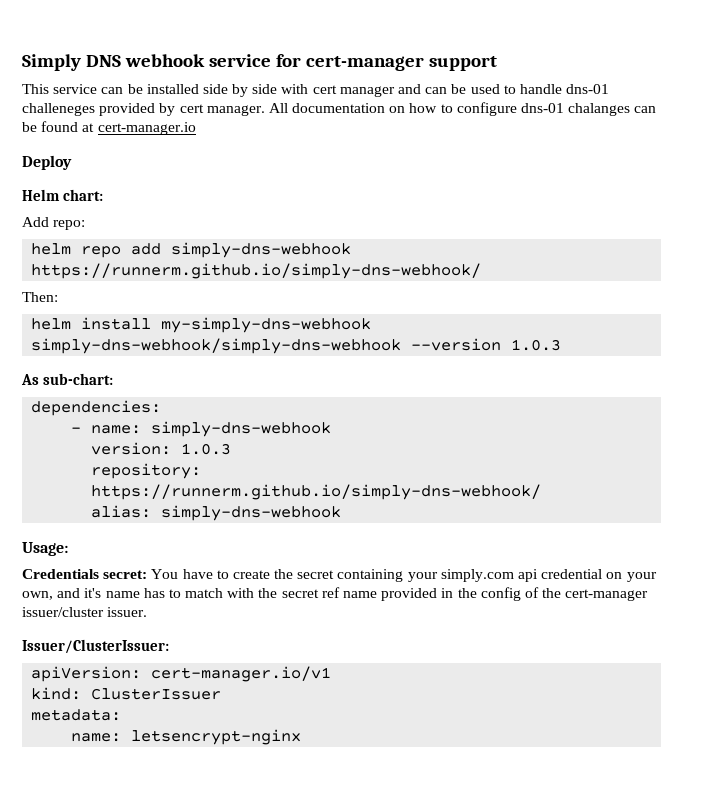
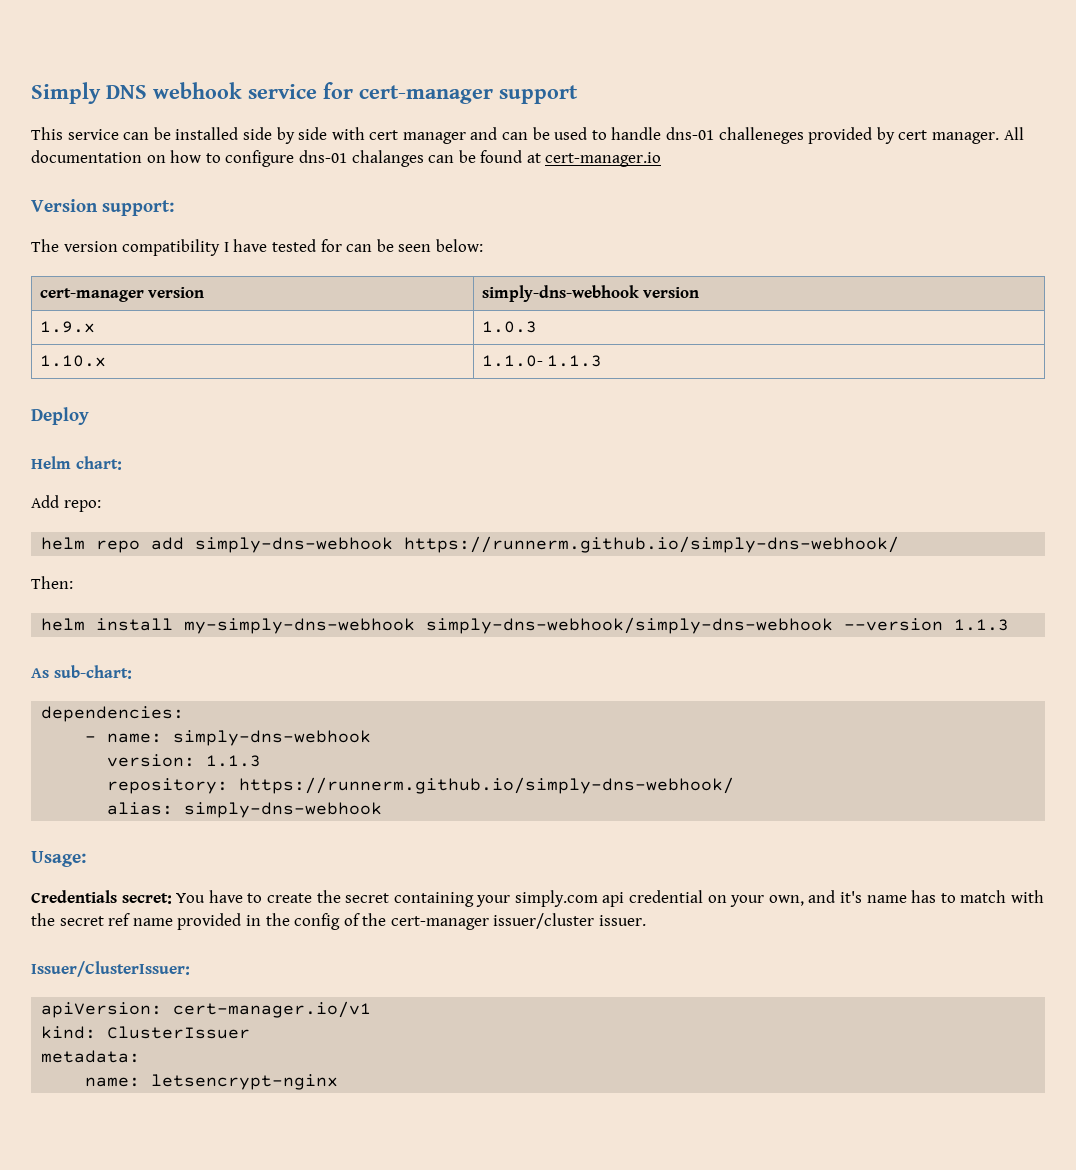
+ Version support:
+ The version compatibility I have tested for can be seen below:
+ cert-manager version | simply-dns-webhook version
+ 1.9.x | 1.0.3
+ 1.10.x | 1.1.0- 1.1.3
- helm install my-simply-dns-webhook simply-dns-webhook/simply-dns-webhook --version 1.0.3
+ helm install my-simply-dns-webhook simply-dns-webhook/simply-dns-webhook --version 1.1.3
- version: 1.0.3
+ version: 1.1.3

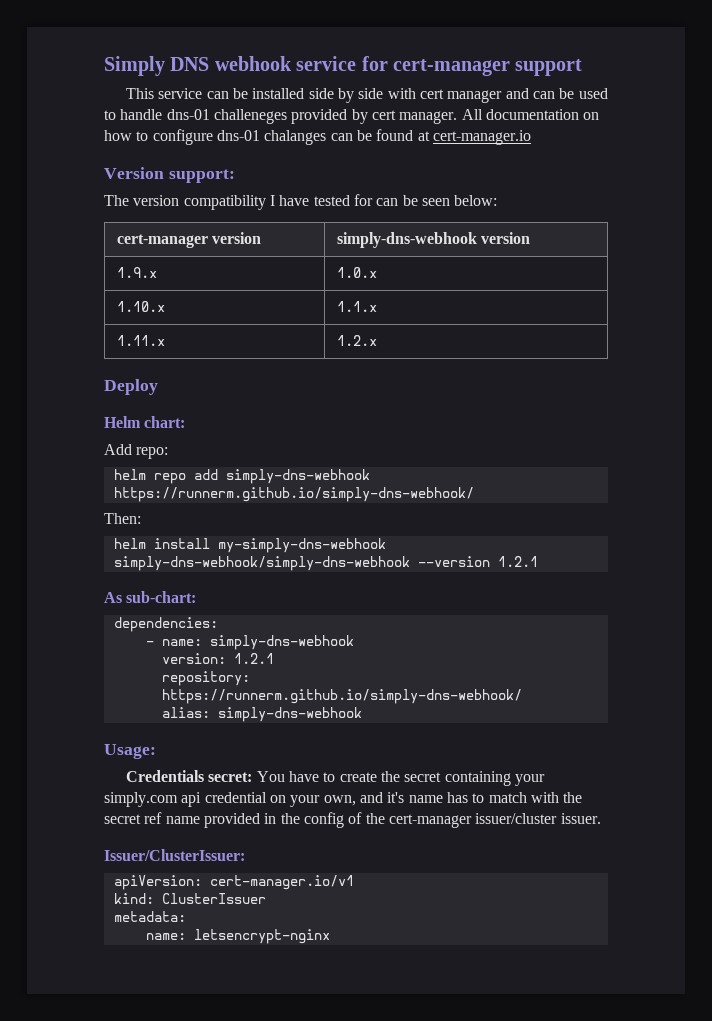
- 1.9.x | 1.0.3
+ 1.9.x | 1.0.x
- 1.10.x | 1.1.0- 1.1.3
+ 1.10.x | 1.1.x
+ 1.11.x | 1.2.x
- helm install my-simply-dns-webhook simply-dns-webhook/simply-dns-webhook --version 1.1.3
+ helm install my-simply-dns-webhook simply-dns-webhook/simply-dns-webhook --version 1.2.1
- version: 1.1.3
+ version: 1.2.1

